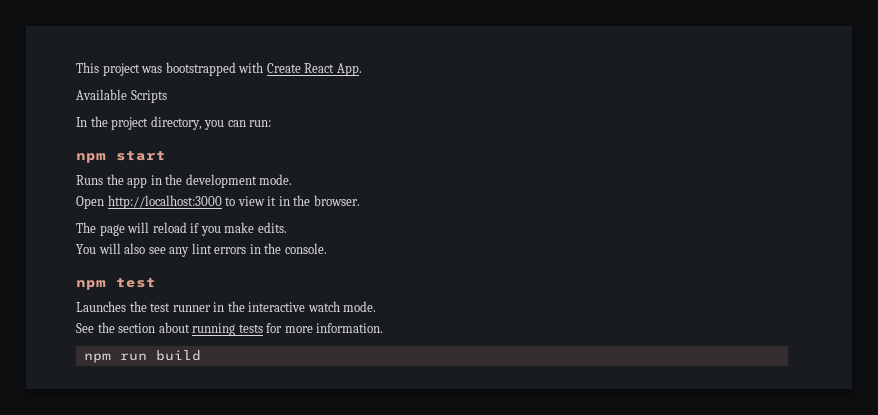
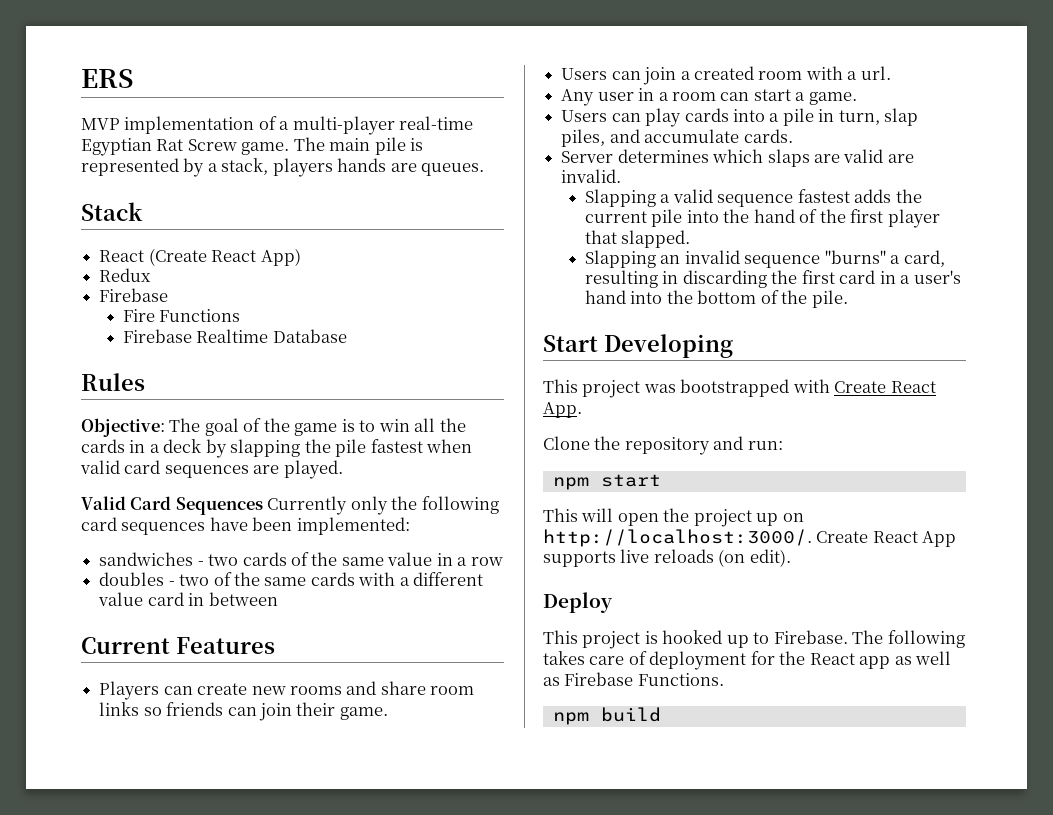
+ ERS
+ MVP implementation of a multi-player real-time Egyptian Rat Screw game. The main pile is represented by a stack, players hands are queues.
+ Stack
+ React (Create React App)
+ Redux
+ Firebase
+ Fire Functions
+ Firebase Realtime Database
+ Rules
+ Objective: The goal of the game is to win all the cards in a deck by slapping the pile fastest when valid card sequences are played.
+ Valid Card Sequences Currently only the following card sequences have been implemented:
+ sandwiches - two cards of the same value in a row
+ doubles - two of the same cards with a different value card in between
+ Current Features
+ Players can create new rooms and share room links so friends can join their game.
+ Users can join a created room with a url.
+ Any user in a room can start a game.
+ Users can play cards into a pile in turn, slap piles, and accumulate cards.
+ Server determines which slaps are valid are invalid.
+ Slapping a valid sequence fastest adds the current pile into the hand of the first player that slapped.
+ Slapping an invalid sequence "burns" a card, resulting in discarding the first card in a user's hand into the bottom of the pile.
+ Start Developing
- Available Scripts
- In the project directory, you can run:
+ Clone the repository and run:
  npm start
- Runs the app in the development mode.
- Open http://localhost:3000 to view it in the browser.
- The page will reload if you make edits.
- You will also see any lint errors in the console.
- npm test
- Launches the test runner in the interactive watch mode.
- See the section about running tests for more information.
- npm run build
+ This will open the project up on http://localhost:3000/. Create React App supports live reloads (on edit).
+ Deploy
+ This project is hooked up to Firebase. The following takes care of deployment for the React app as well as Firebase Functions.
+ npm build

